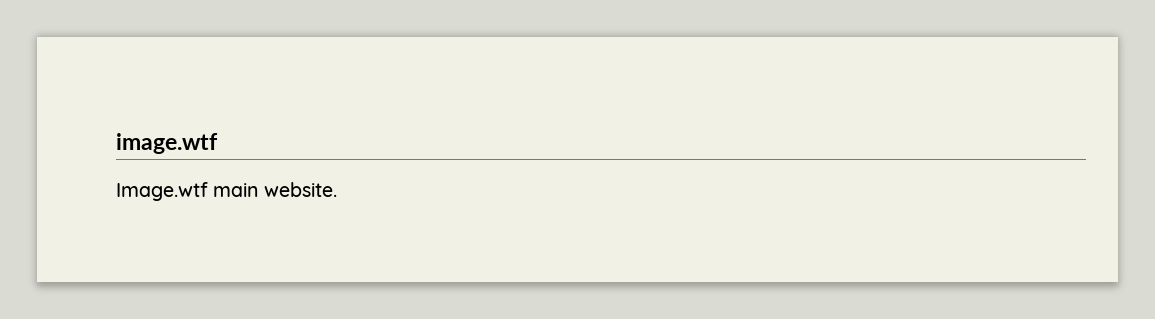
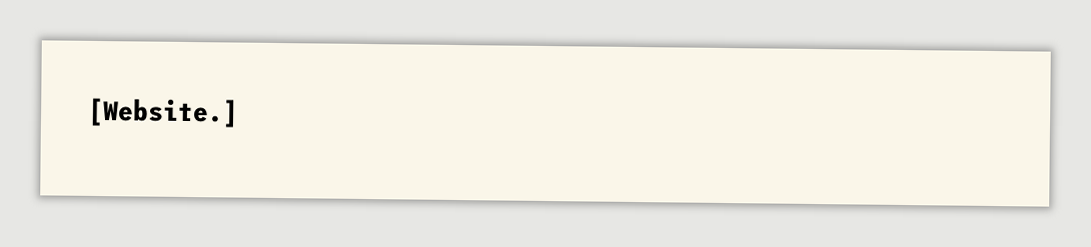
- image.wtf
- Image.wtf main website.
+ [Website.]

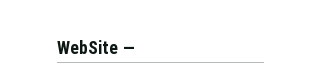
- [Website.]
+ WebSite —

